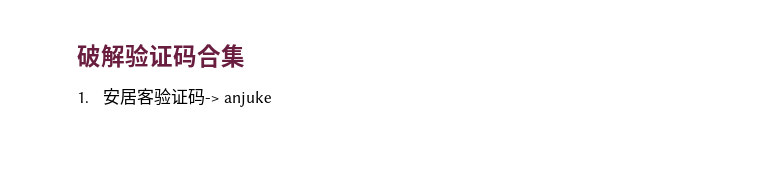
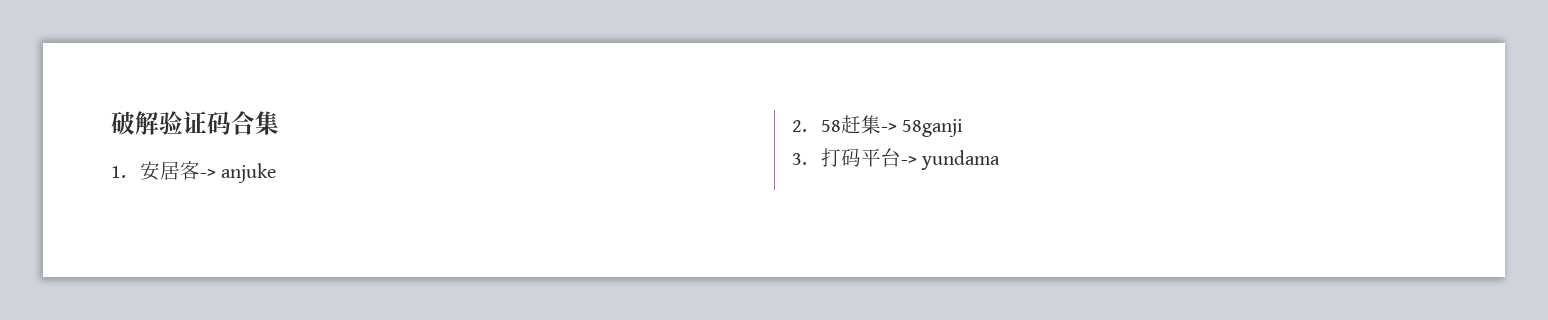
- 1.安居客验证码-> anjuke
+ 1.安居客-> anjuke
+ 2. 58赶集-> 58ganji
+ 3.打码平台-> yundama

